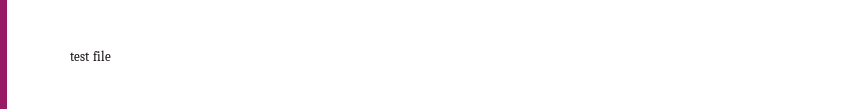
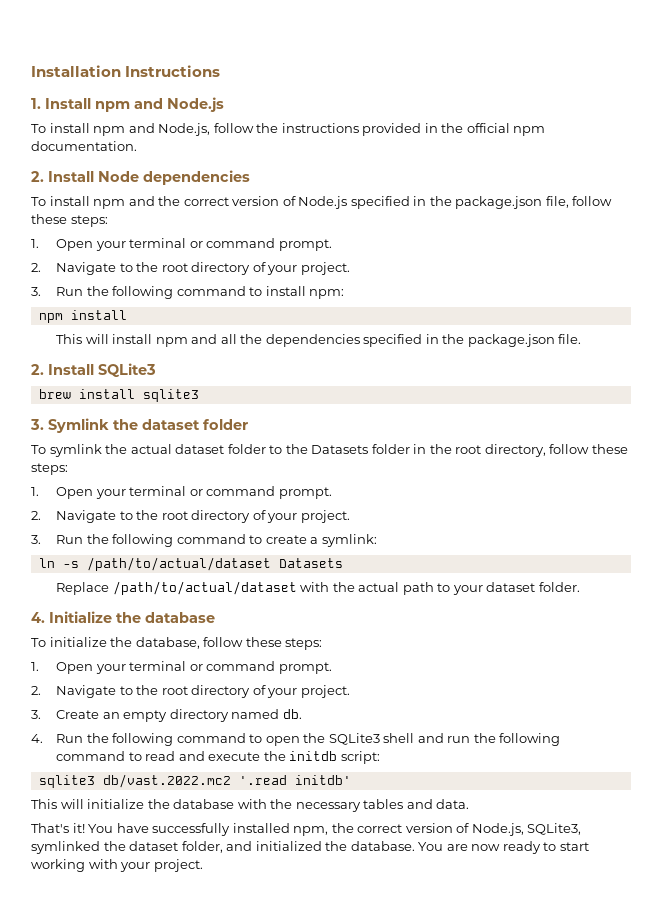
- test file
+ Installation Instructions
+ 1. Install npm and Node.js
+ To install npm and Node.js, follow the instructions provided in the official npm documentation.
+ 2. Install Node dependencies
+ To install npm and the correct version of Node.js specified in the package.json file, follow these steps:
+ 1. Open your terminal or command prompt.
+ 2. Navigate to the root directory of your project.
+ 3. Run the following command to install npm:
+ npm install
+ This will install npm and all the dependencies specified in the package.json file.
+ 2. Install SQLite3
+ brew install sqlite3
+ 3. Symlink the dataset folder
+ To symlink the actual dataset folder to the Datasets folder in the root directory, follow these steps:
+ 1. Open your terminal or command prompt.
+ 2. Navigate to the root directory of your project.
+ 3. Run the following command to create a symlink:
+ ln -s /path/to/actual/dataset Datasets
+ Replace /path/to/actual/dataset with the actual path to your dataset folder.
+ 4. Initialize the database
+ To initialize the database, follow these steps:
+ 1. Open your terminal or command prompt.
+ 2. Navigate to the root directory of your project.
+ 3. Create an empty directory named db.
+ 4. Run the following command to open the SQLite3 shell and run the following command to read and execute the initdb script:
+ sqlite3 db/vast.2022.mc2 '.read initdb'
+ This will initialize the database with the necessary tables and data.
+ That's it! You have successfully installed npm, the correct version of Node.js, SQLite3, symlinked the dataset folder, and initialized the database. You are now ready to start working with your project.

